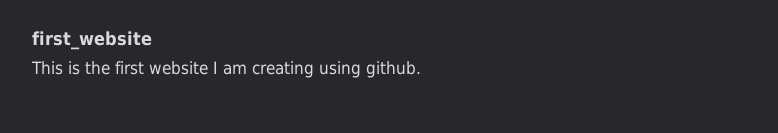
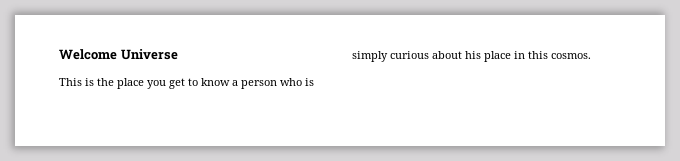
- first_website
+ Welcome Universe
- This is the first website I am creating using github.
+ This is the place you get to know a person who is simply curious about his place in this cosmos.

